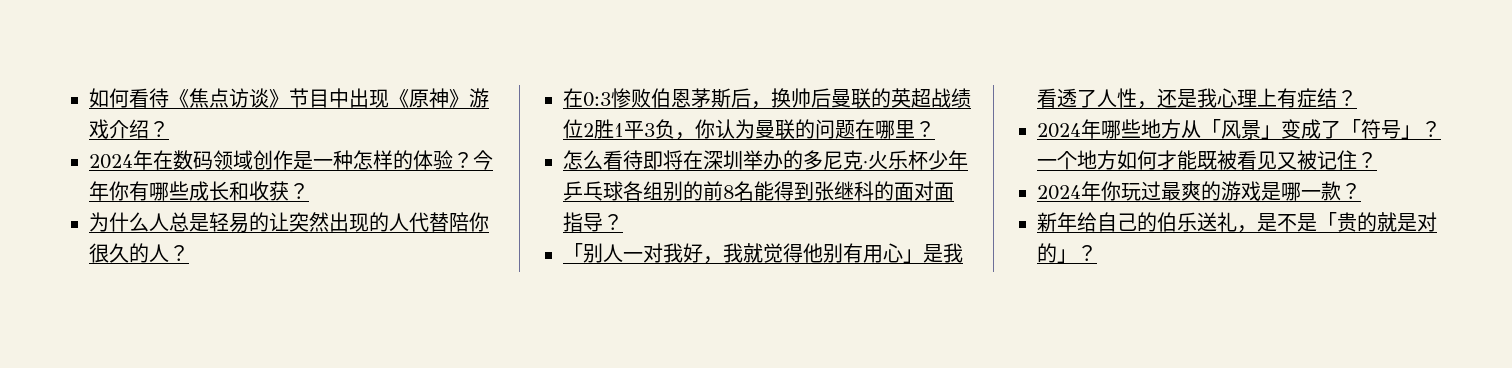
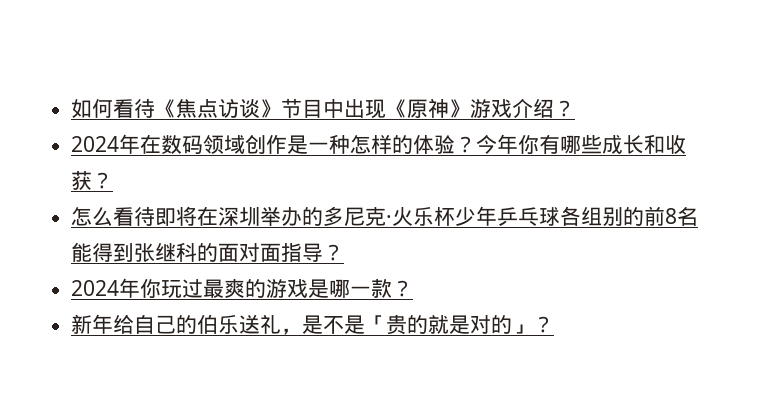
- 为什么人总是轻易的让突然出现的人代替陪你很久的人？
- 在0:3惨败伯恩茅斯后，换帅后曼联的英超战绩位2胜1平3负，你认为曼联的问题在哪里？
- 「别人一对我好，我就觉得他别有用心」是我看透了人性，还是我心理上有症结？
- 2024年哪些地方从「风景」变成了「符号」？一个地方如何才能既被看见又被记住？

